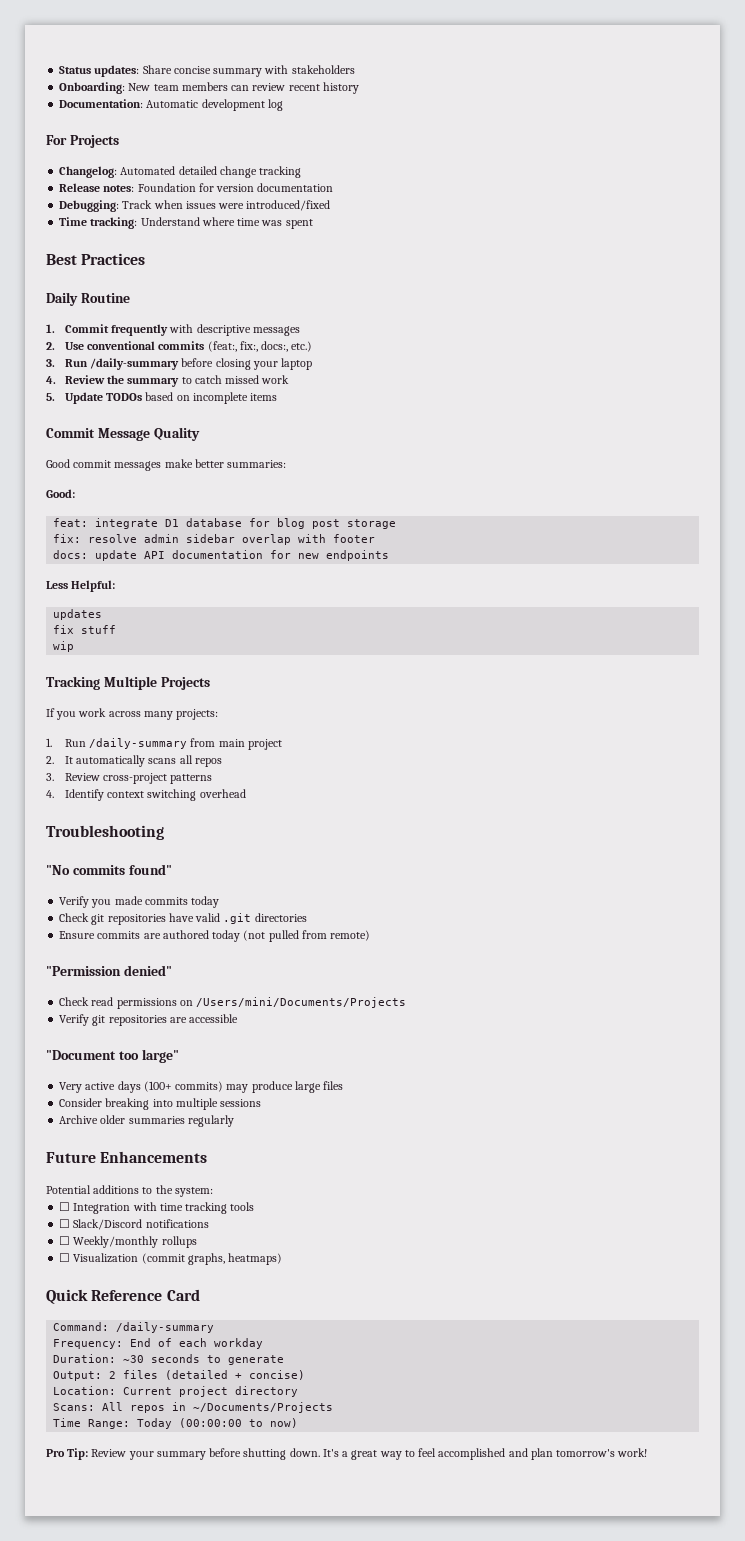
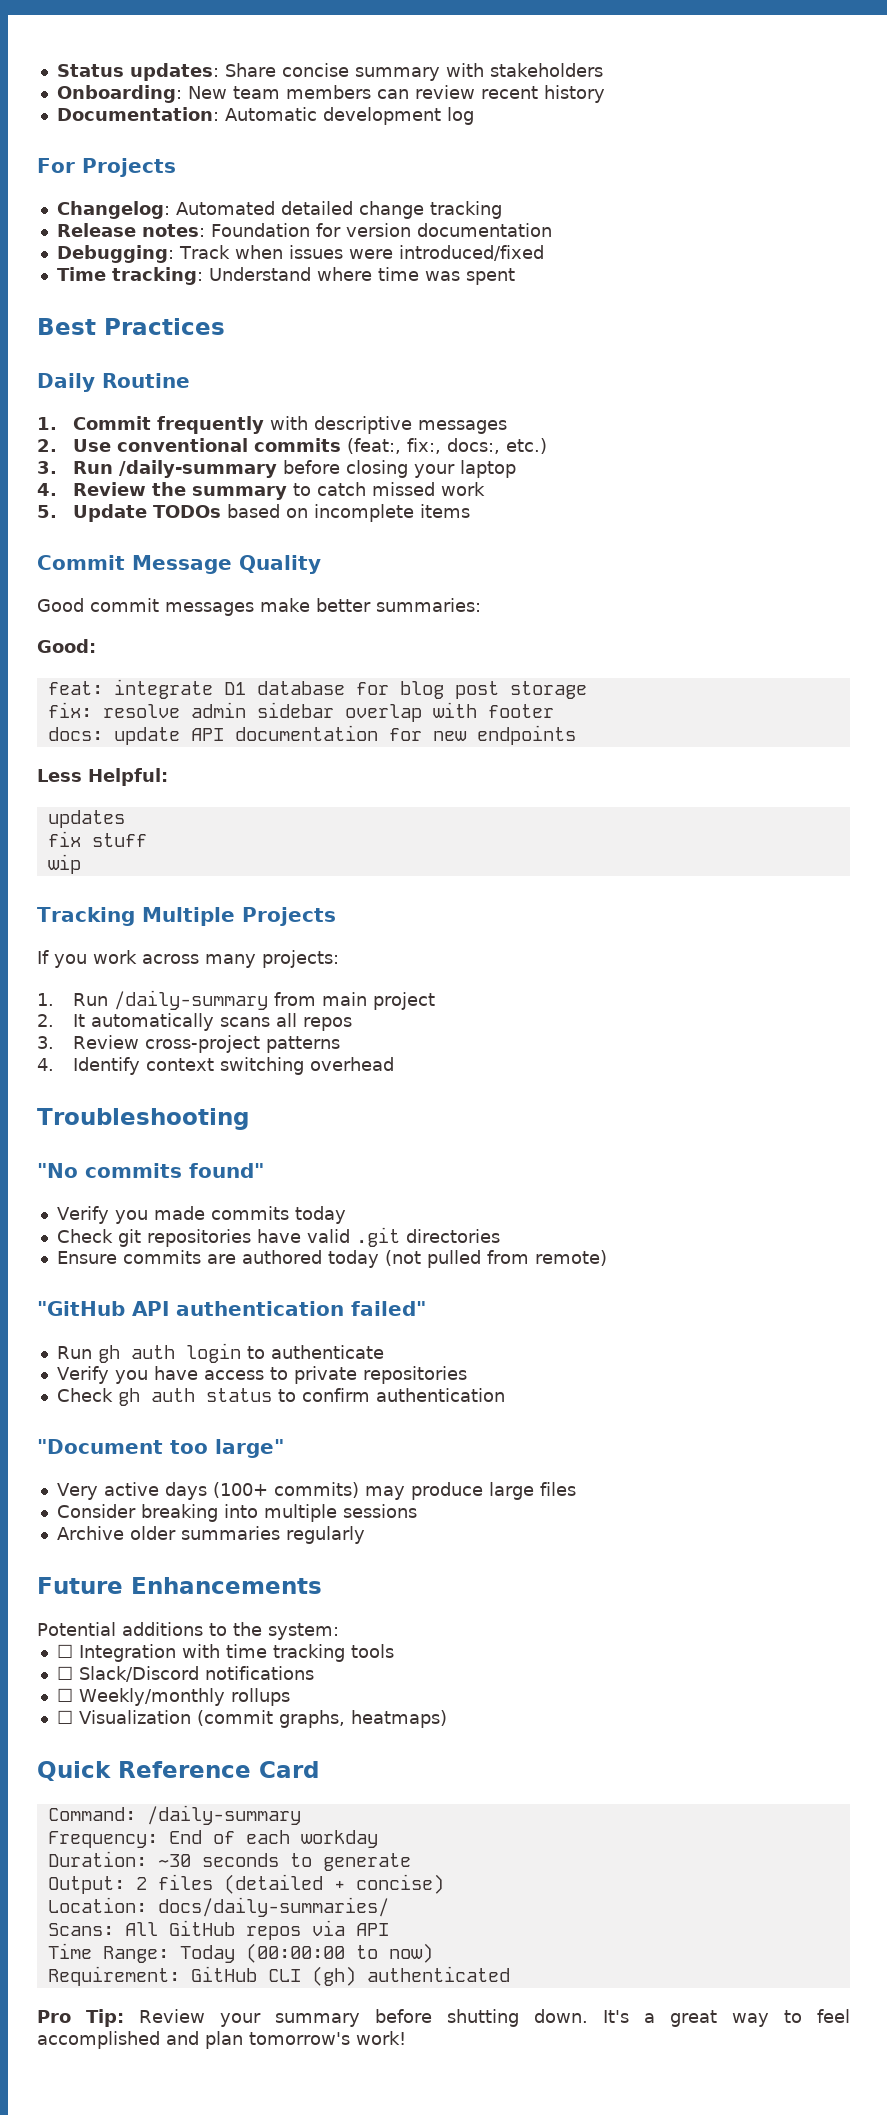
- "Permission denied"
- Check read permissions on /Users/mini/Documents/Projects
- Verify git repositories are accessible
+ "GitHub API authentication failed"
+ Run gh auth login to authenticate
+ Verify you have access to private repositories
+ Check gh auth status to confirm authentication
- Location: Current project directory
+ Location: docs/daily-summaries/
- Scans: All repos in ~/Documents/Projects
+ Scans: All GitHub repos via API
+ Requirement: GitHub CLI (gh) authenticated

